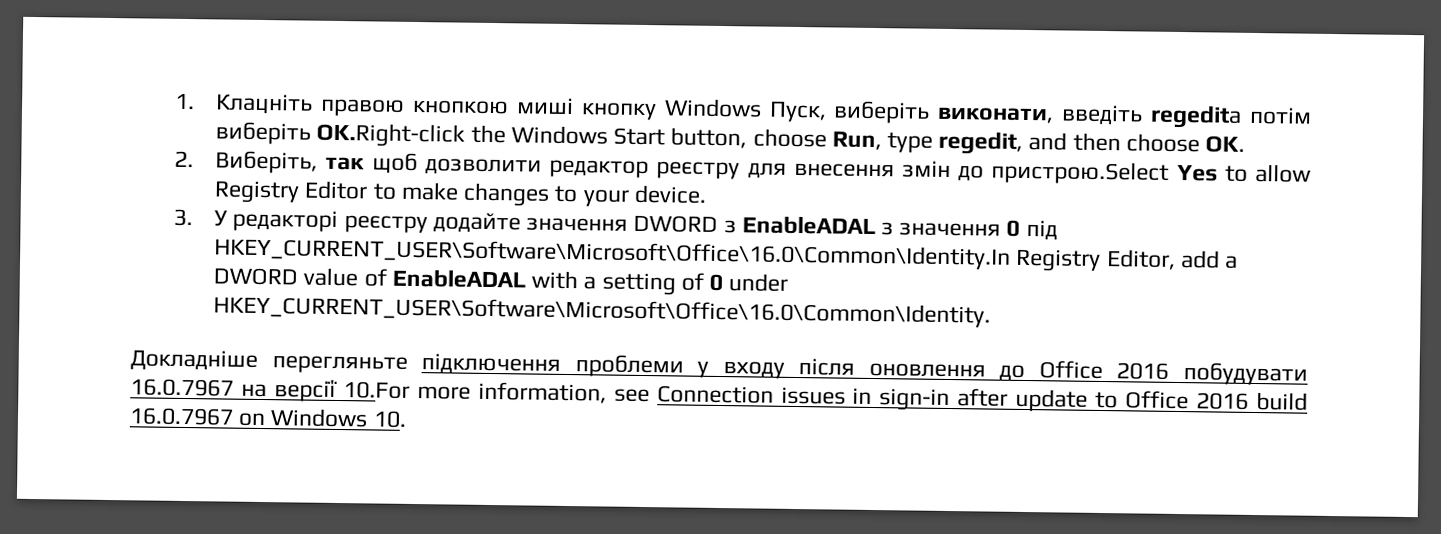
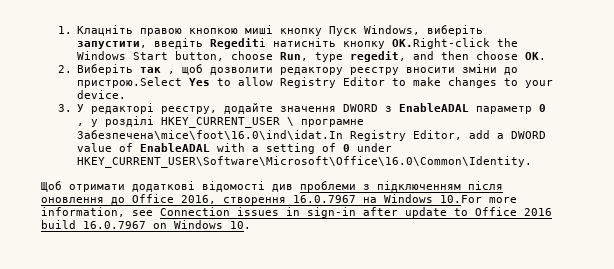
- 1. Клацніть правою кнопкою миші кнопку Windows Пуск, виберіть виконати, введіть regeditа потім виберіть OK.Right-click the Windows Start button, choose Run, type regedit, and then choose OK.
+ 1. Клацніть правою кнопкою миші кнопку Пуск Windows, виберіть запустити, введіть Regeditі натисніть кнопку OK.Right-click the Windows Start button, choose Run, type regedit, and then choose OK.
- 2. Виберіть, так щоб дозволити редактор реєстру для внесення змін до пристрою.Select Yes to allow Registry Editor to make changes to your device.
+ 2. Виберіть так , щоб дозволити редактору реєстру вносити зміни до пристрою.Select Yes to allow Registry Editor to make changes to your device.
- 3. У редакторі реєстру додайте значення DWORD з EnableADAL з значення 0 під HKEY_CURRENT_USER\Software\Microsoft\Office\16.0\Common\Identity.In Registry Editor, add a DWORD value of EnableADAL with a setting of 0 under HKEY_CURRENT_USER\Software\Microsoft\Office\16.0\Common\Identity.
+ 3. У редакторі реєстру, додайте значення DWORD з EnableADAL параметр 0 , у розділі HKEY_CURRENT_USER \ програмне Забезпечена\mice\foot\16.0\ind\idat.In Registry Editor, add a DWORD value of EnableADAL with a setting of 0 under HKEY_CURRENT_USER\Software\Microsoft\Office\16.0\Common\Identity.
- Докладніше перегляньте підключення проблеми у входу після оновлення до Office 2016 побудувати 16.0.7967 на версії 10.For more information, see Connection issues in sign-in after update to Office 2016 build 16.0.7967 on Windows 10.
+ Щоб отримати додаткові відомості див проблеми з підключенням після оновлення до Office 2016, створення 16.0.7967 на Windows 10.For more information, see Connection issues in sign-in after update to Office 2016 build 16.0.7967 on Windows 10.

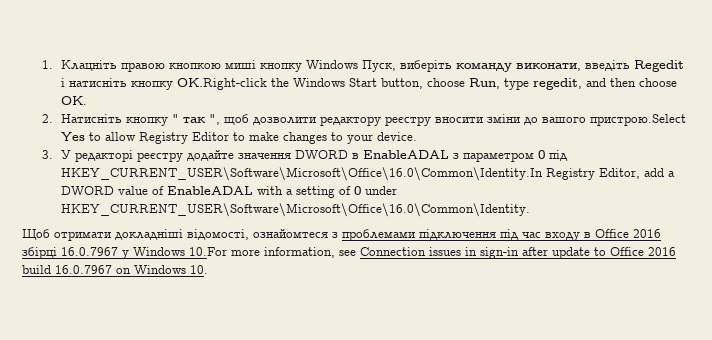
- 1. Клацніть правою кнопкою миші кнопку Пуск Windows, виберіть запустити, введіть Regeditі натисніть кнопку OK.Right-click the Windows Start button, choose Run, type regedit, and then choose OK.
+ 1. Клацніть правою кнопкою миші кнопку Windows Пуск, виберіть команду виконати, введіть Regedit і натисніть кнопку OK.Right-click the Windows Start button, choose Run, type regedit, and then choose OK.
- 2. Виберіть так , щоб дозволити редактору реєстру вносити зміни до пристрою.Select Yes to allow Registry Editor to make changes to your device.
+ 2. Натисніть кнопку " так ", щоб дозволити редактору реєстру вносити зміни до вашого пристрою.Select Yes to allow Registry Editor to make changes to your device.
- 3. У редакторі реєстру, додайте значення DWORD з EnableADAL параметр 0 , у розділі HKEY_CURRENT_USER \ програмне Забезпечена\mice\foot\16.0\ind\idat.In Registry Editor, add a DWORD value of EnableADAL with a setting of 0 under HKEY_CURRENT_USER\Software\Microsoft\Office\16.0\Common\Identity.
+ 3. У редакторі реєстру додайте значення DWORD в EnableADAL з параметром 0 під HKEY_CURRENT_USER\Software\Microsoft\Office\16.0\Common\Identity.In Registry Editor, add a DWORD value of EnableADAL with a setting of 0 under HKEY_CURRENT_USER\Software\Microsoft\Office\16.0\Common\Identity.
- Щоб отримати додаткові відомості див проблеми з підключенням після оновлення до Office 2016, створення 16.0.7967 на Windows 10.For more information, see Connection issues in sign-in after update to Office 2016 build 16.0.7967 on Windows 10.
+ Щоб отримати докладніші відомості, ознайомтеся з проблемами підключення під час входу в Office 2016 збірці 16.0.7967 у Windows 10.For more information, see Connection issues in sign-in after update to Office 2016 build 16.0.7967 on Windows 10.

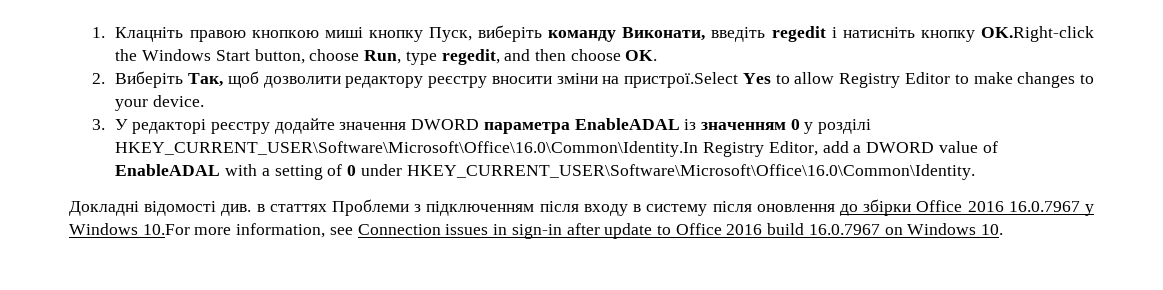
- 1. Клацніть правою кнопкою миші кнопку Windows Пуск, виберіть команду виконати, введіть Regedit і натисніть кнопку OK.Right-click the Windows Start button, choose Run, type regedit, and then choose OK.
+ 1. Клацніть правою кнопкою миші кнопку Пуск, виберіть команду Виконати, введіть regedit і натисніть кнопку OK.Right-click the Windows Start button, choose Run, type regedit, and then choose OK.
- 2. Натисніть кнопку " так ", щоб дозволити редактору реєстру вносити зміни до вашого пристрою.Select Yes to allow Registry Editor to make changes to your device.
+ 2. Виберіть Так, щоб дозволити редактору реєстру вносити зміни на пристрої.Select Yes to allow Registry Editor to make changes to your device.
- 3. У редакторі реєстру додайте значення DWORD в EnableADAL з параметром 0 під HKEY_CURRENT_USER\Software\Microsoft\Office\16.0\Common\Identity.In Registry Editor, add a DWORD value of EnableADAL with a setting of 0 under HKEY_CURRENT_USER\Software\Microsoft\Office\16.0\Common\Identity.
+ 3. У редакторі реєстру додайте значення DWORD параметра EnableADAL із значенням 0 у розділі HKEY_CURRENT_USER\Software\Microsoft\Office\16.0\Common\Identity.In Registry Editor, add a DWORD value of EnableADAL with a setting of 0 under HKEY_CURRENT_USER\Software\Microsoft\Office\16.0\Common\Identity.
- Щоб отримати докладніші відомості, ознайомтеся з проблемами підключення під час входу в Office 2016 збірці 16.0.7967 у Windows 10.For more information, see Connection issues in sign-in after update to Office 2016 build 16.0.7967 on Windows 10.
+ Докладні відомості див. в статтях Проблеми з підключенням після входу в систему після оновлення до збірки Office 2016 16.0.7967 у Windows 10.For more information, see Connection issues in sign-in after update to Office 2016 build 16.0.7967 on Windows 10.

